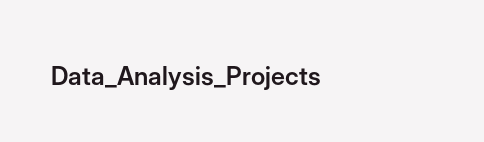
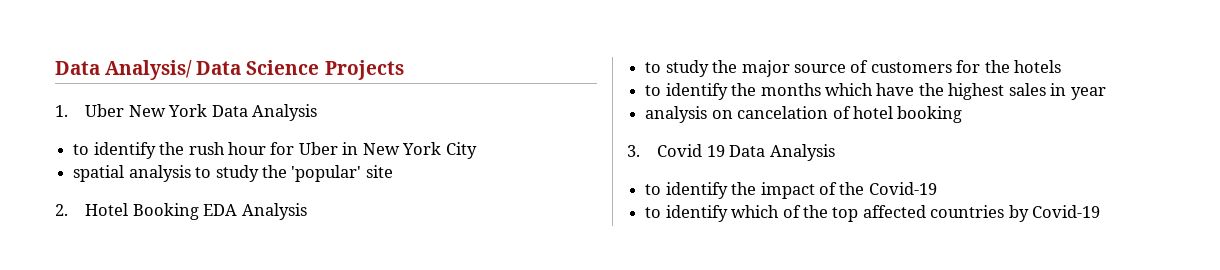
- Data_Analysis_Projects
+ Data Analysis/ Data Science Projects
+ 1. Uber New York Data Analysis
+ to identify the rush hour for Uber in New York City
+ spatial analysis to study the 'popular' site
+ 2. Hotel Booking EDA Analysis
+ to study the major source of customers for the hotels
+ to identify the months which have the highest sales in year
+ analysis on cancelation of hotel booking
+ 3. Covid 19 Data Analysis
+ to identify the impact of the Covid-19
+ to identify which of the top affected countries by Covid-19

